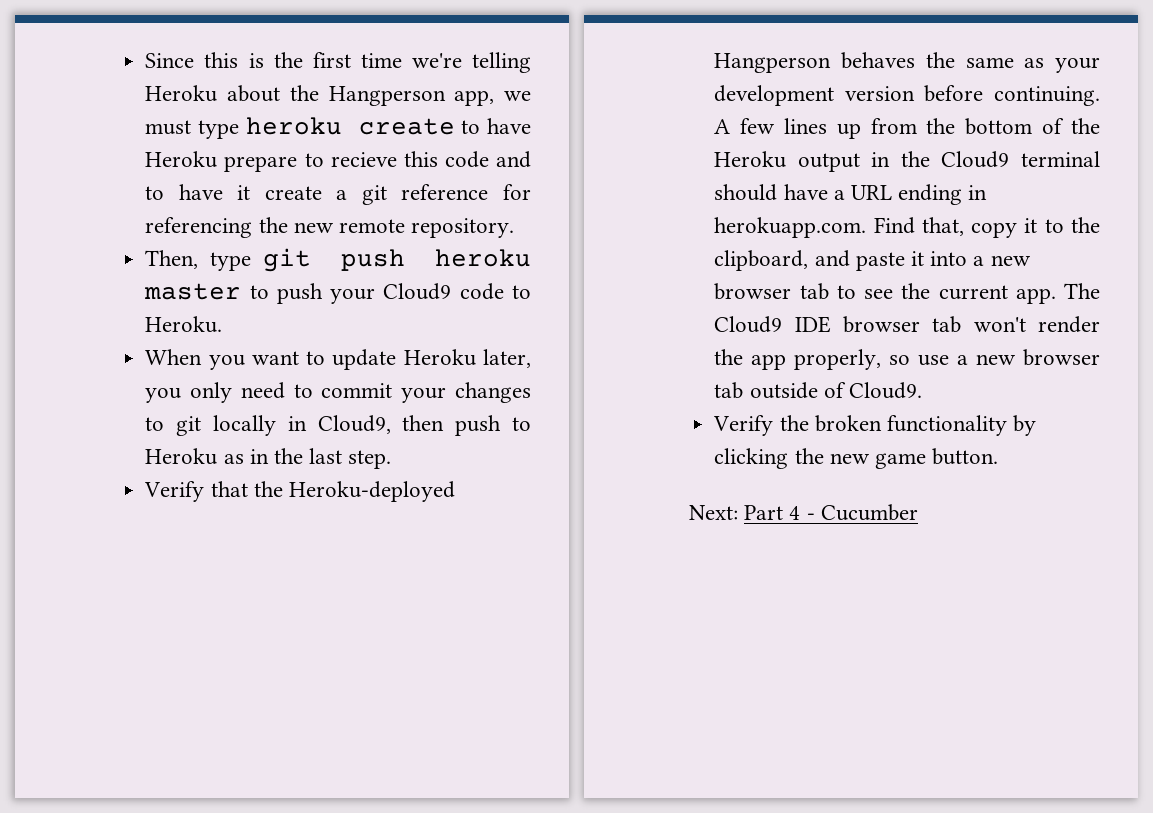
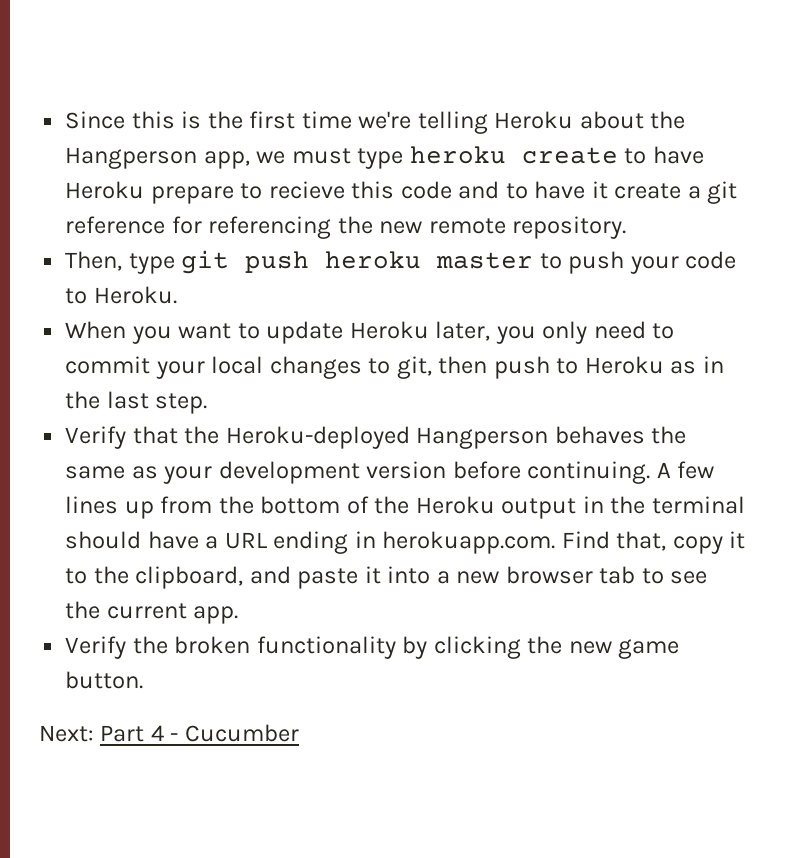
- Then, type git push heroku master to push your Cloud9 code to Heroku.
+ Then, type git push heroku master to push your code to Heroku.
- When you want to update Heroku later, you only need to commit your changes to git locally in Cloud9, then push to Heroku as in the last step.
+ When you want to update Heroku later, you only need to commit your local changes to git, then push to Heroku as in the last step.
- A few lines up from the bottom of the Heroku output in the Cloud9 terminal should have a URL ending in herokuapp.com. Find that, copy it to the clipboard, and paste it into a new browser tab to see the current app. The Cloud9 IDE browser tab won't render the app properly, so use a new browser tab outside of Cloud9.
+ A few lines up from the bottom of the Heroku output in the terminal should have a URL ending in herokuapp.com. Find that, copy it to the clipboard, and paste it into a new browser tab to see the current app.

